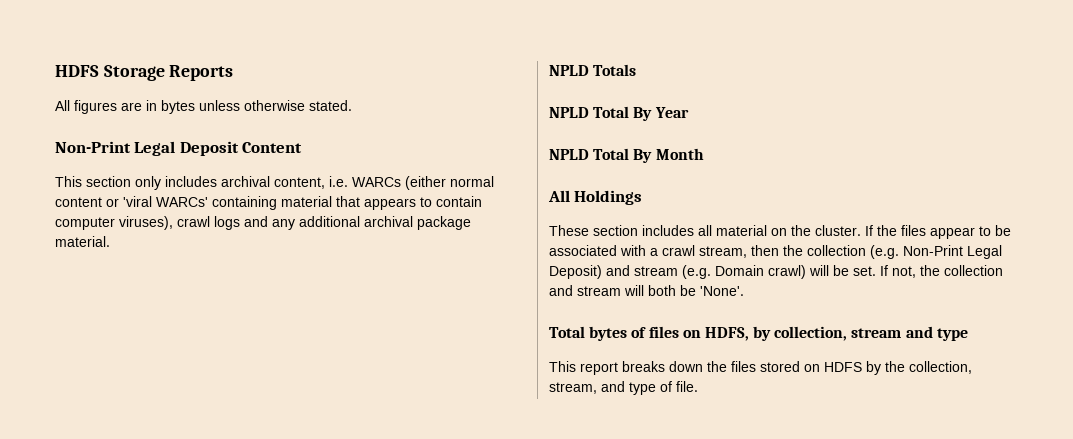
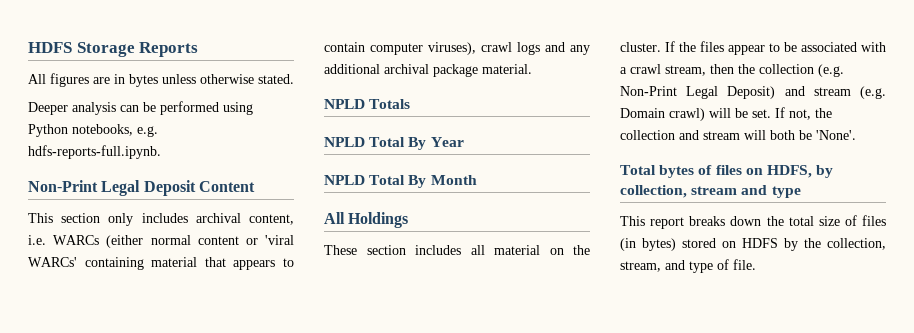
+ Deeper analysis can be performed using Python notebooks, e.g. hdfs-reports-full.ipynb.
- This report breaks down the files stored on HDFS by the collection, stream, and type of file.
+ This report breaks down the total size of files (in bytes) stored on HDFS by the collection, stream, and type of file.

